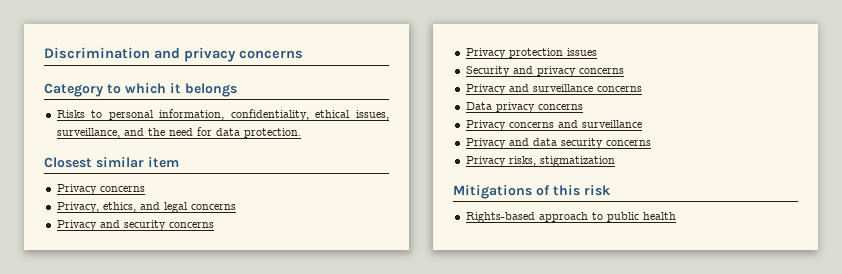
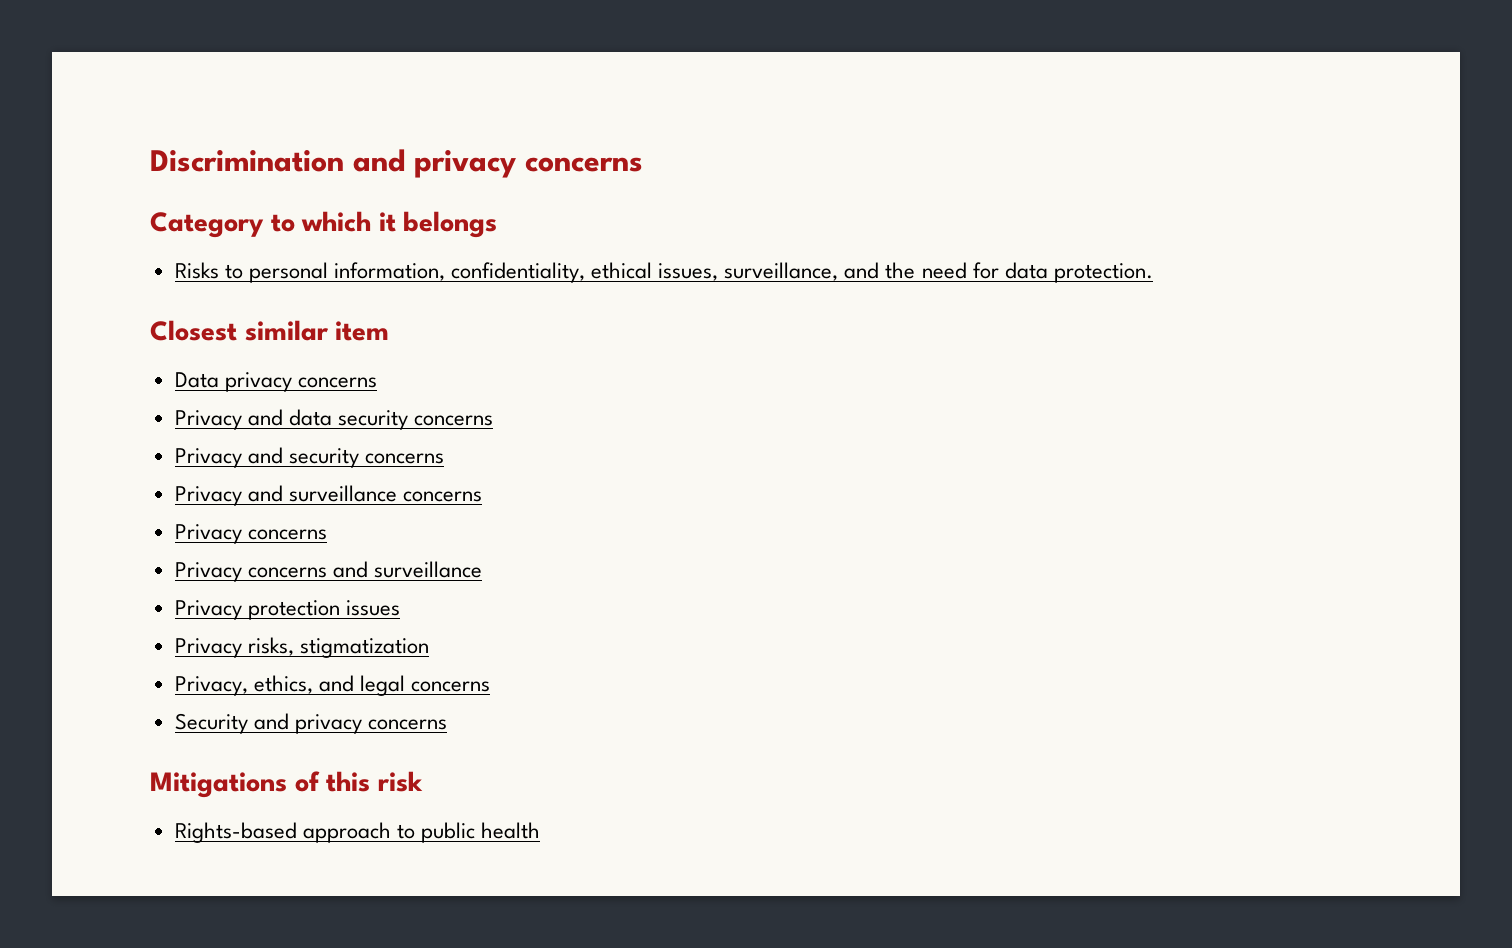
  Closest similar item
- Privacy concerns
- Privacy, ethics, and legal concerns
+ Data privacy concerns
+ Privacy and data security concerns
- Privacy protection issues
- Security and privacy concerns
  Privacy and surveillance concerns
- Data privacy concerns
+ Privacy concerns
- Privacy and data security concerns
+ Privacy protection issues
+ Privacy, ethics, and legal concerns
+ Security and privacy concerns

